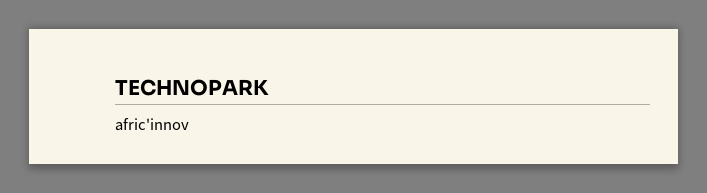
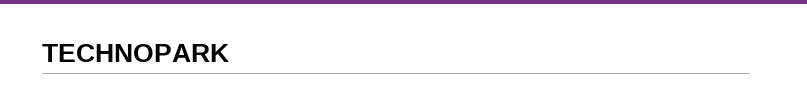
- afric'innov

